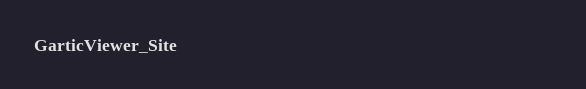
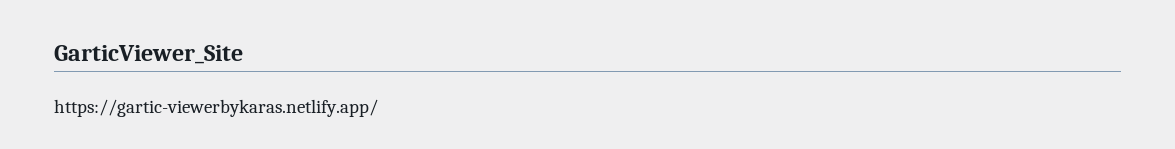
+ https://gartic-viewerbykaras.netlify.app/

